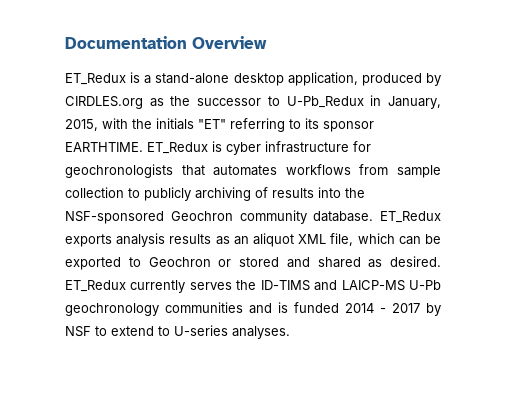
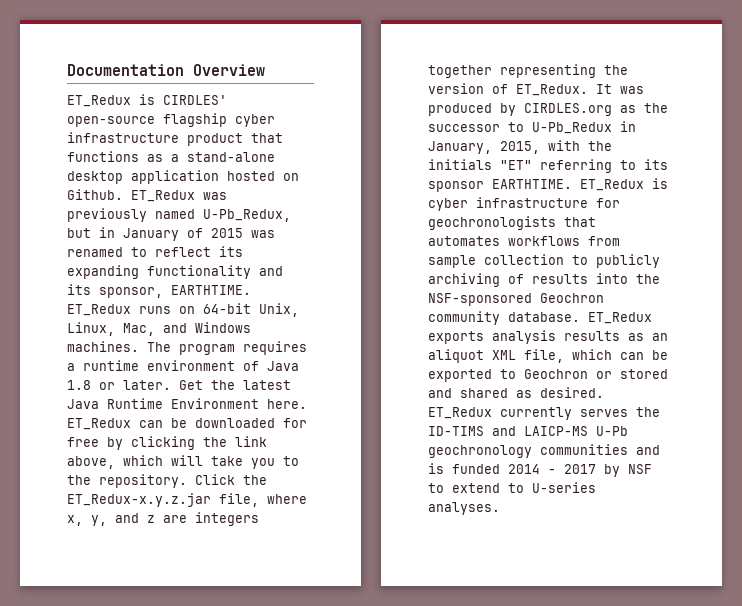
- ET_Redux is a stand-alone desktop application, produced by CIRDLES.org as the successor to U-Pb_Redux in January, 2015, with the initials "ET" referring to its sponsor EARTHTIME.
+ ET_Redux is CIRDLES' open-source flagship cyber infrastructure product that functions as a stand-alone desktop application hosted on Github. ET_Redux was previously named U-Pb_Redux, but in January of 2015 was renamed to reflect its expanding functionality and its sponsor, EARTHTIME. ET_Redux runs on 64-bit Unix, Linux, Mac, and Windows machines. The program requires a runtime environment of Java 1.8 or later. Get the latest Java Runtime Environment here. ET_Redux can be downloaded for free by clicking the link above, which will take you to the repository. Click the ET_Redux-x.y.z.jar file, where x, y, and z are integers together representing the version of ET_Redux. It was produced by CIRDLES.org as the successor to U-Pb_Redux in January, 2015, with the initials "ET" referring to its sponsor EARTHTIME.

